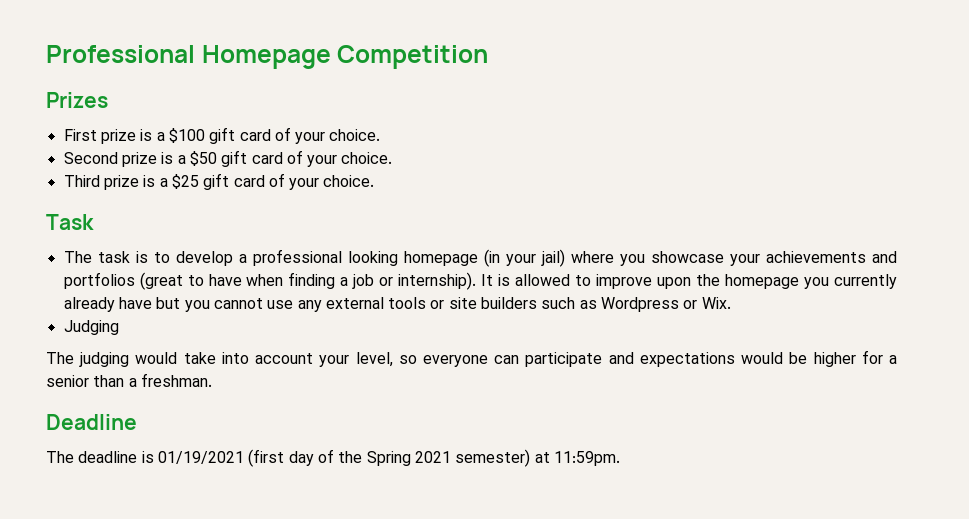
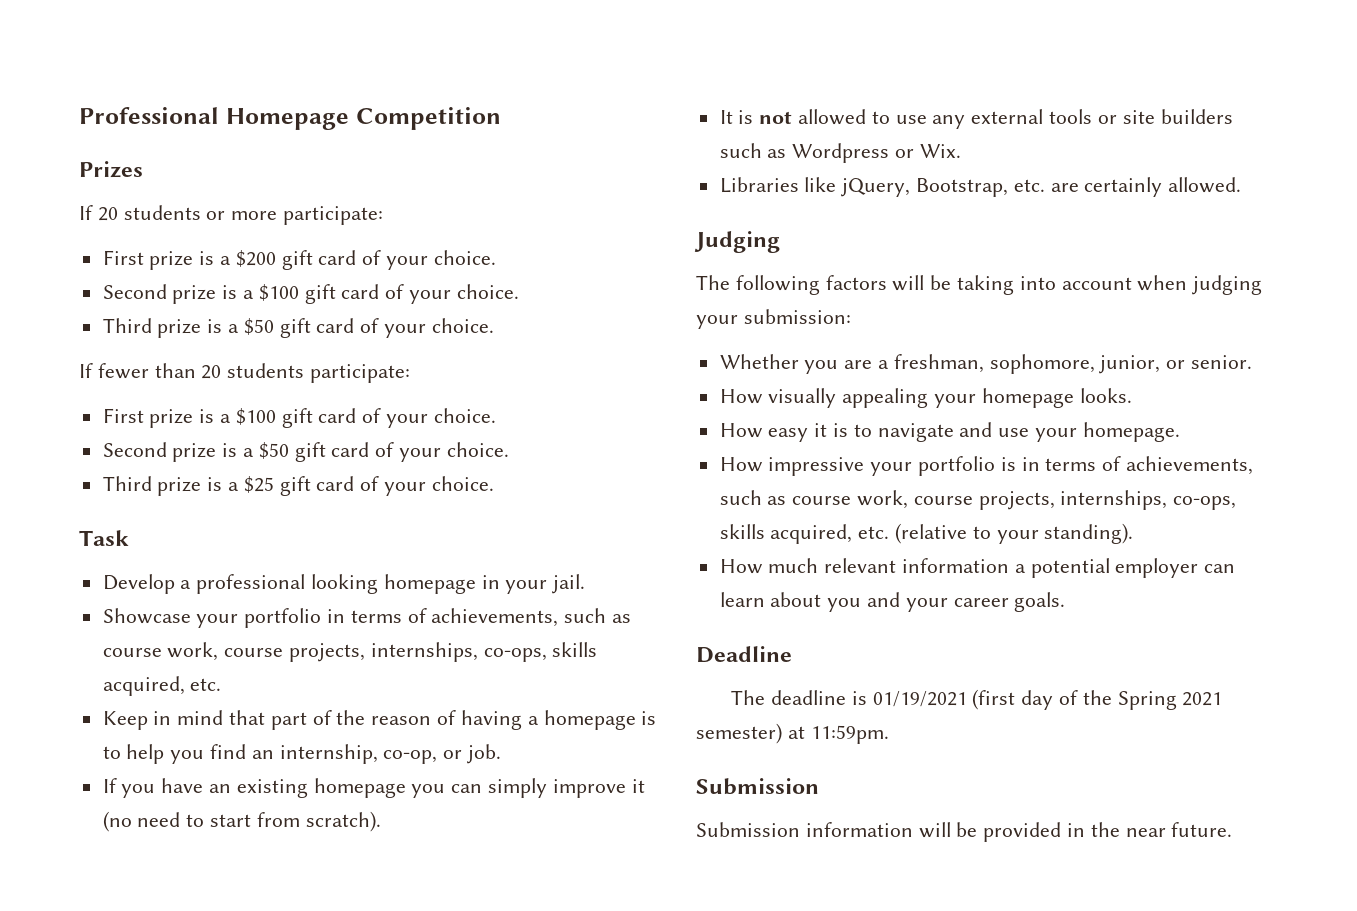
+ If 20 students or more participate:
+ First prize is a $200 gift card of your choice.
+ Second prize is a $100 gift card of your choice.
+ Third prize is a $50 gift card of your choice.
+ If fewer than 20 students participate:
- The task is to develop a professional looking homepage (in your jail) where you showcase your achievements and portfolios (great to have when finding a job or internship). It is allowed to improve upon the homepage you currently already have but you cannot use any external tools or site builders such as Wordpress or Wix.
+ Develop a professional looking homepage in your jail.
+ Showcase your portfolio in terms of achievements, such as course work, course projects, internships, co-ops, skills acquired, etc.
+ Keep in mind that part of the reason of having a homepage is to help you find an internship, co-op, or job.
+ If you have an existing homepage you can simply improve it (no need to start from scratch).
+ It is not allowed to use any external tools or site builders such as Wordpress or Wix.
+ Libraries like jQuery, Bootstrap, etc. are certainly allowed.
  Judging
- The judging would take into account your level, so everyone can participate and expectations would be higher for a senior than a freshman.
+ The following factors will be taking into account when judging your submission:
+ Whether you are a freshman, sophomore, junior, or senior.
+ How visually appealing your homepage looks.
+ How easy it is to navigate and use your homepage.
+ How impressive your portfolio is in terms of achievements, such as course work, course projects, internships, co-ops, skills acquired, etc. (relative to your standing).
+ How much relevant information a potential employer can learn about you and your career goals.
  The deadline is 01/19/2021 (first day of the Spring 2021 semester) at 11:59pm.
+ Submission
+ Submission information will be provided in the near future.

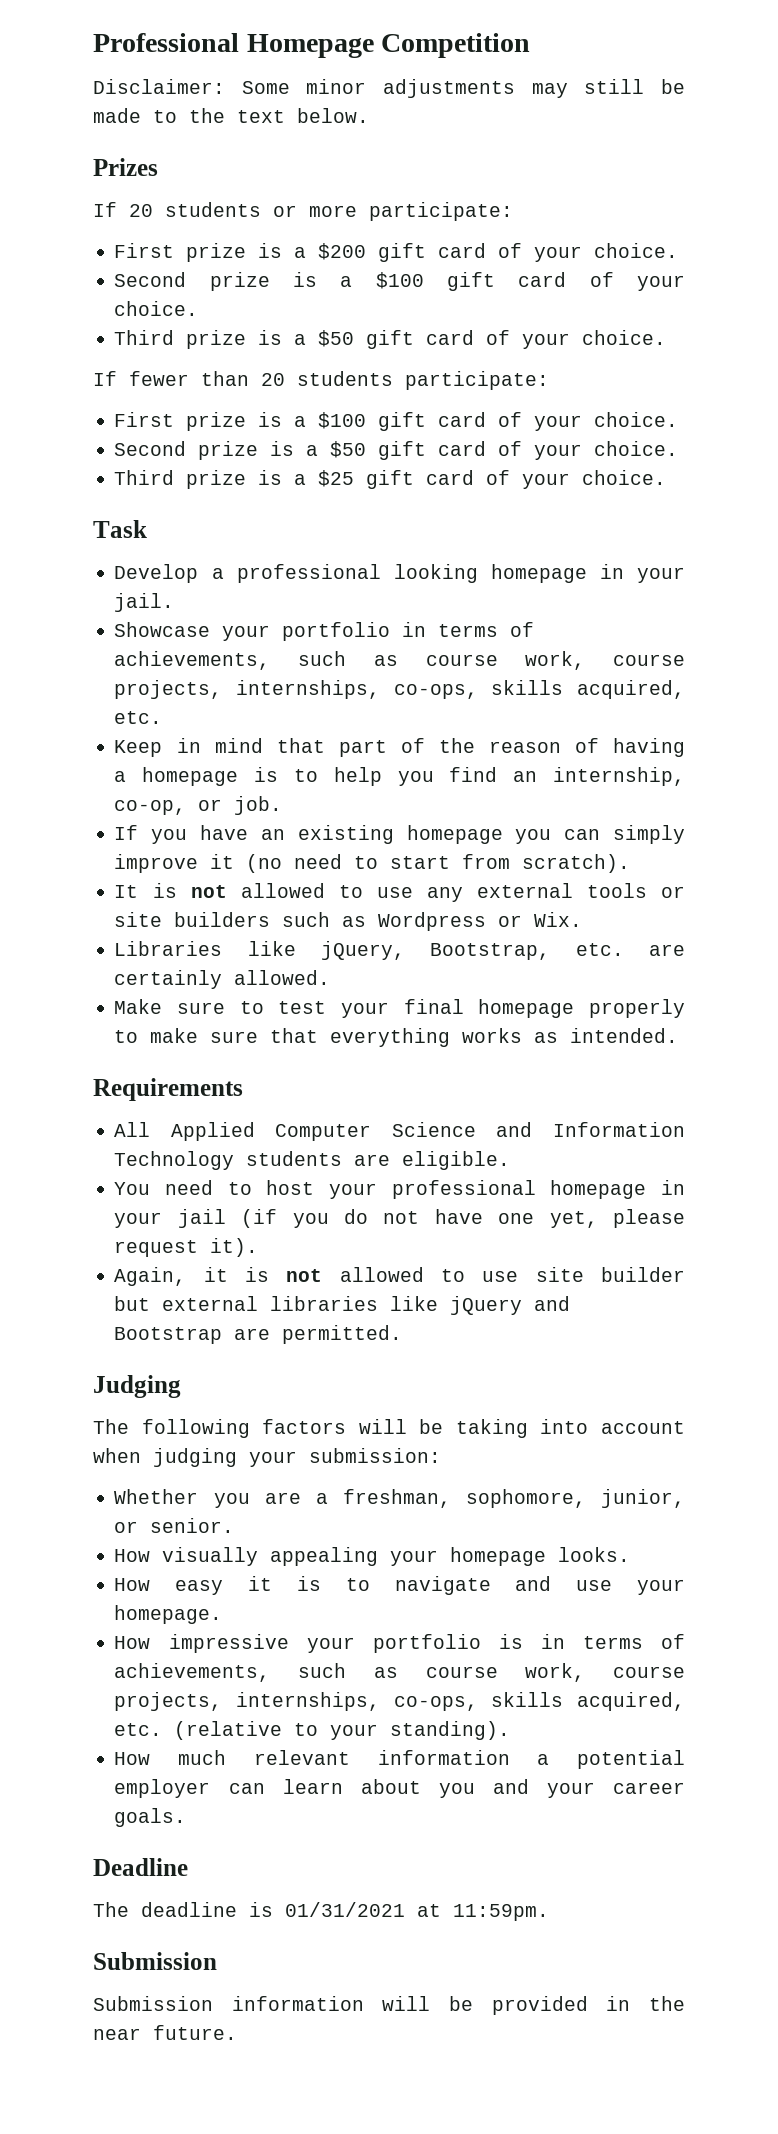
+ Disclaimer: Some minor adjustments may still be made to the text below.
+ Make sure to test your final homepage properly to make sure that everything works as intended.
+ Requirements
+ All Applied Computer Science and Information Technology students are eligible.
+ You need to host your professional homepage in your jail (if you do not have one yet, please request it).
+ Again, it is not allowed to use site builder but external libraries like jQuery and Bootstrap are permitted.
- The deadline is 01/19/2021 (first day of the Spring 2021 semester) at 11:59pm.
+ The deadline is 01/31/2021 at 11:59pm.

